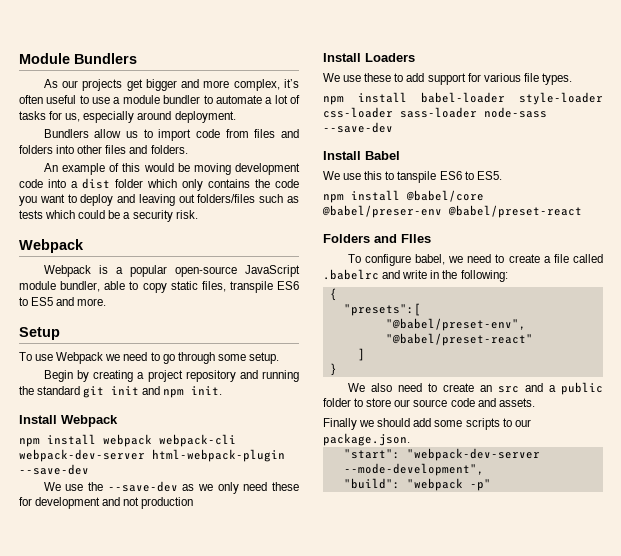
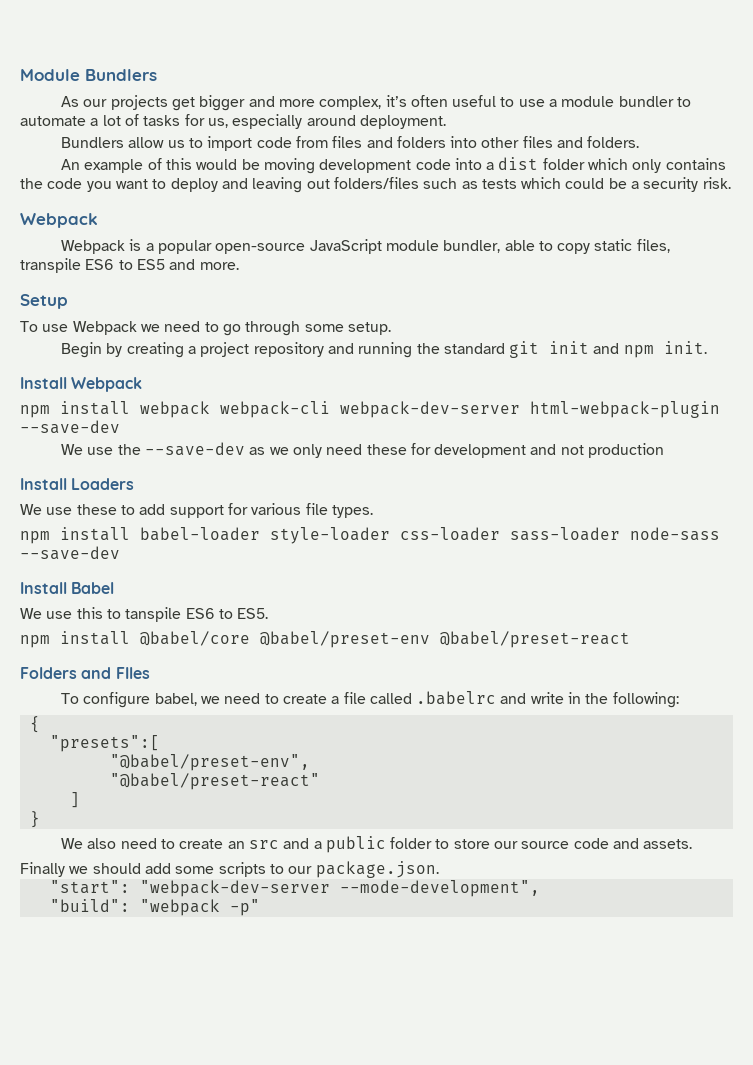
- npm install @babel/core @babel/preser-env @babel/preset-react
+ npm install @babel/core @babel/preset-env @babel/preset-react

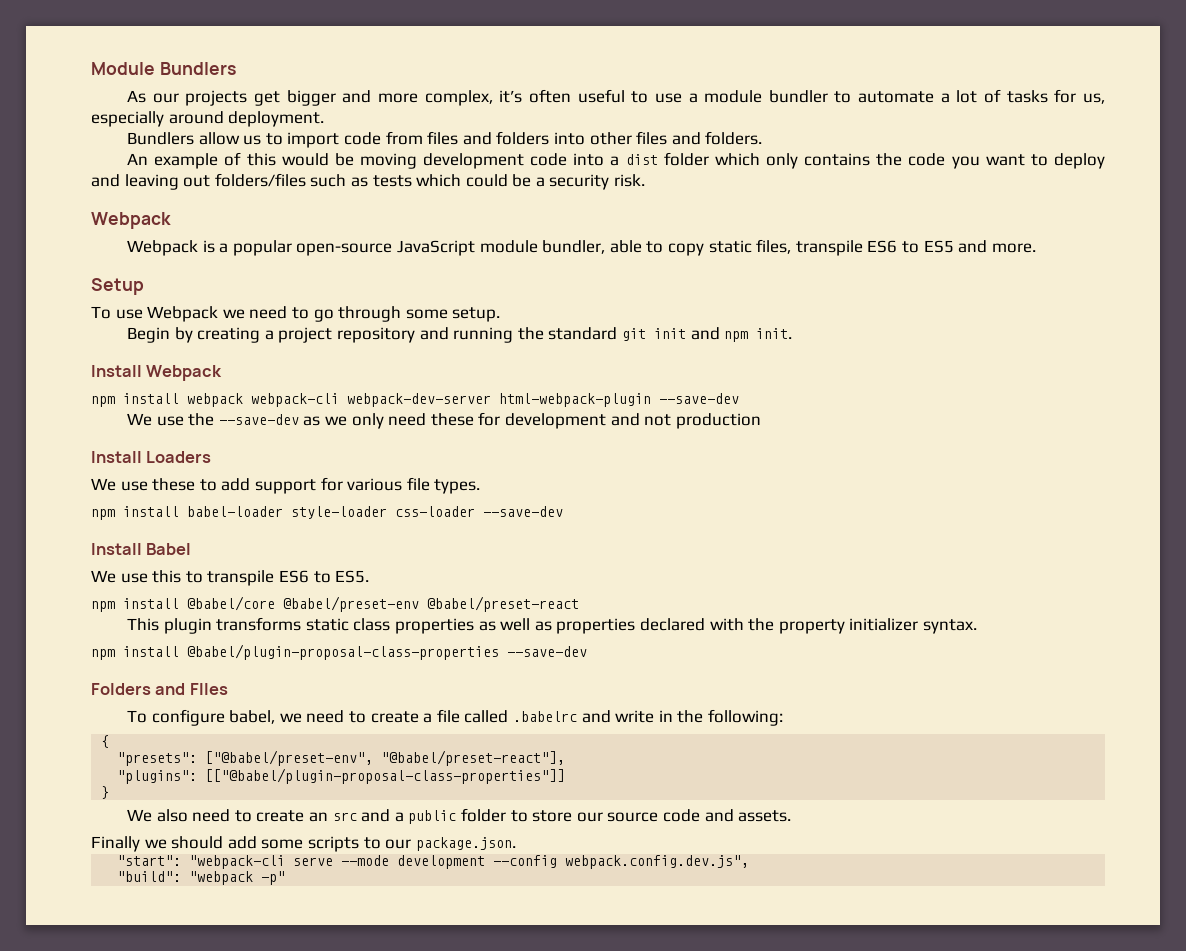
- npm install babel-loader style-loader css-loader sass-loader node-sass --save-dev
+ npm install babel-loader style-loader css-loader --save-dev
- We use this to tanspile ES6 to ES5.
+ We use this to transpile ES6 to ES5.
+ This plugin transforms static class properties as well as properties declared with the property initializer syntax.
+ npm install @babel/plugin-proposal-class-properties --save-dev
- "presets":[
- "@babel/preset-env",
- "@babel/preset-react"
- ]
+ "presets": ["@babel/preset-env", "@babel/preset-react"],
+ "plugins": [["@babel/plugin-proposal-class-properties"]]
- "start": "webpack-dev-server --mode-development",
+ "start": "webpack-cli serve --mode development --config webpack.config.dev.js",

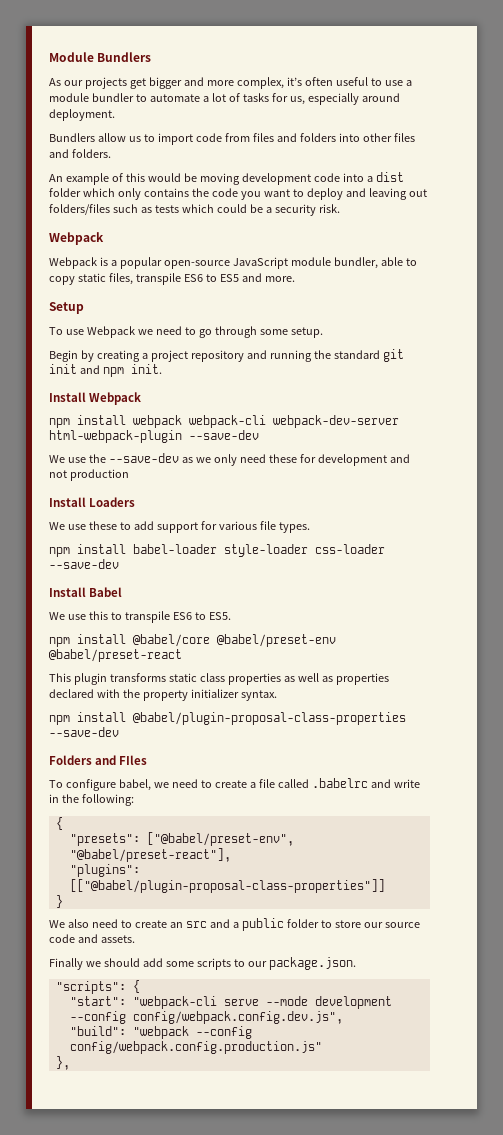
+ "scripts": {
- "start": "webpack-cli serve --mode development --config webpack.config.dev.js",
+ "start": "webpack-cli serve --mode development --config config/webpack.config.dev.js",
- "build": "webpack -p"
+ "build": "webpack --config config/webpack.config.production.js"
+ },

